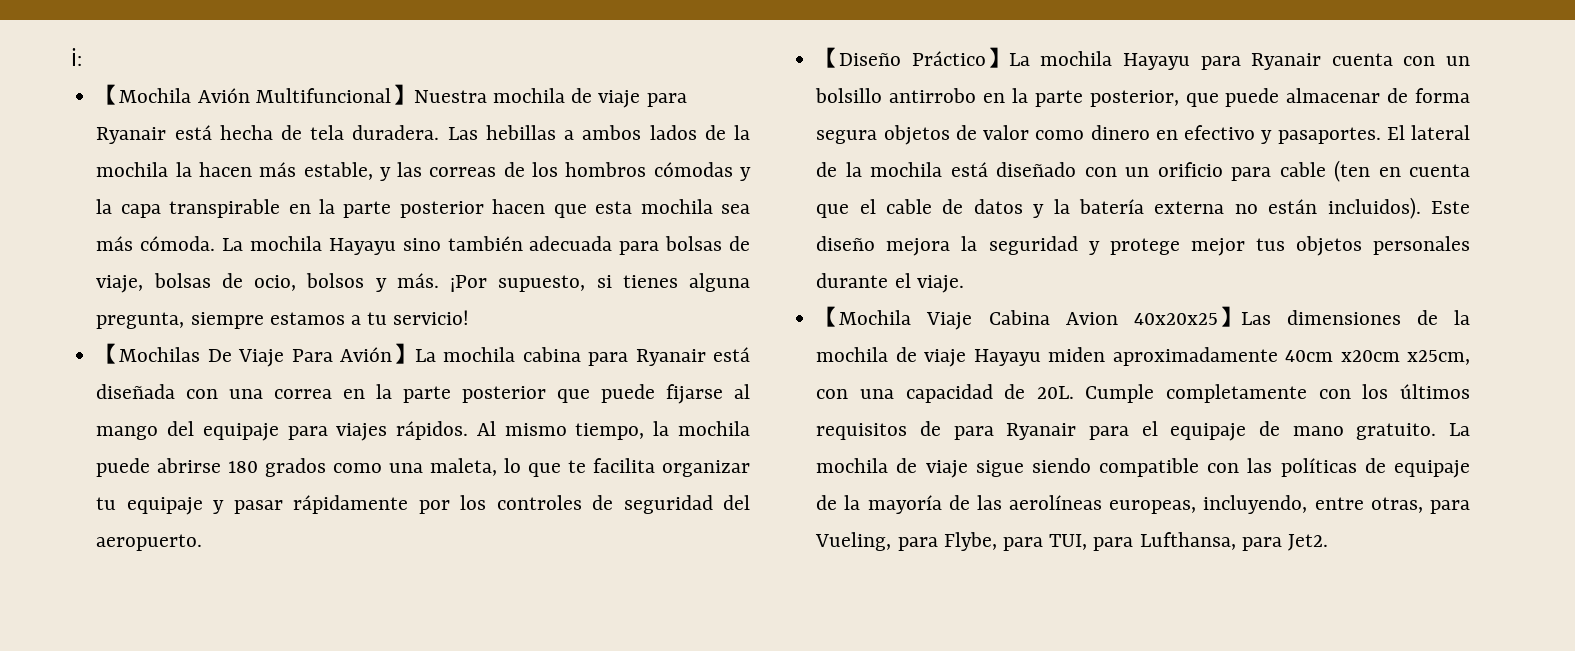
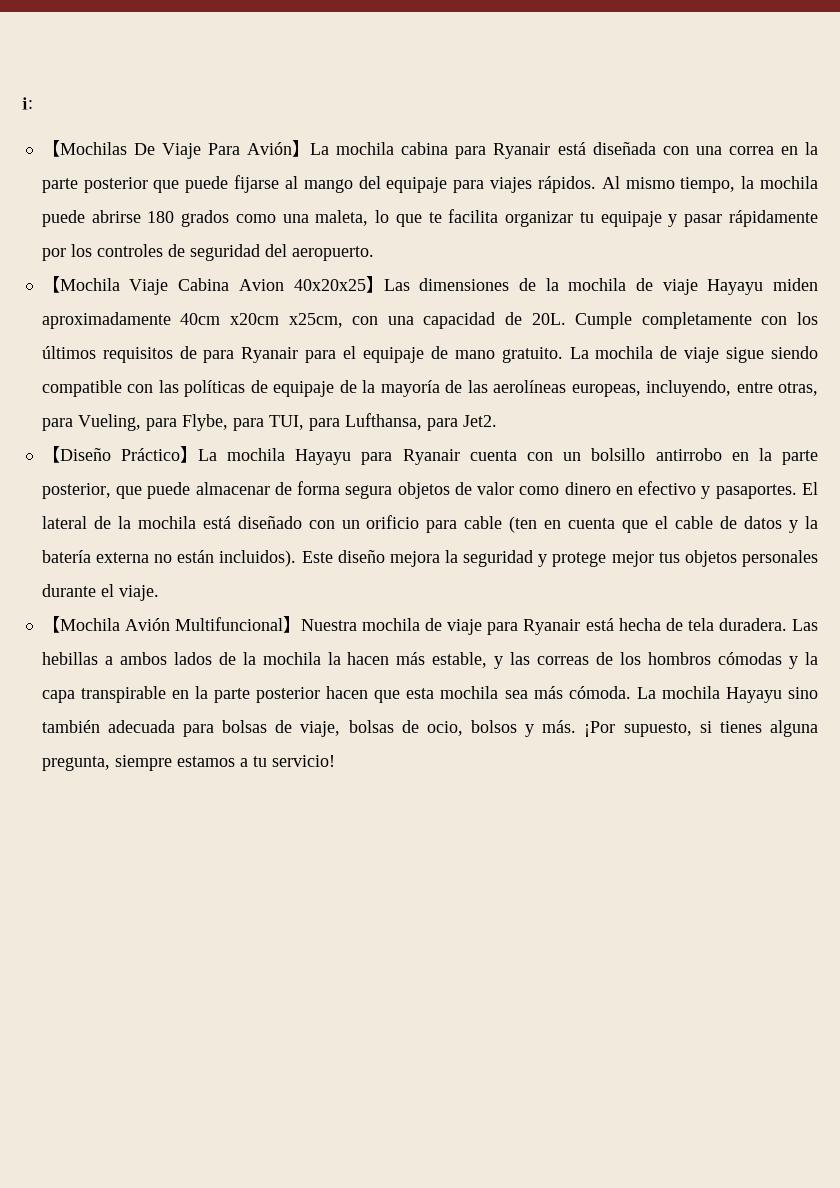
+ 【Mochilas De Viaje Para Avión】La mochila cabina para Ryanair está diseñada con una correa en la parte posterior que puede fijarse al mango del equipaje para viajes rápidos. Al mismo tiempo, la mochila puede abrirse 180 grados como una maleta, lo que te facilita organizar tu equipaje y pasar rápidamente por los controles de seguridad del aeropuerto.
+ 【Mochila Viaje Cabina Avion 40x20x25】Las dimensiones de la mochila de viaje Hayayu miden aproximadamente 40cm x20cm x25cm, con una capacidad de 20L. Cumple completamente con los últimos requisitos de para Ryanair para el equipaje de mano gratuito. La mochila de viaje sigue siendo compatible con las políticas de equipaje de la mayoría de las aerolíneas europeas, incluyendo, entre otras, para Vueling, para Flybe, para TUI, para Lufthansa, para Jet2.
+ 【Diseño Práctico】La mochila Hayayu para Ryanair cuenta con un bolsillo antirrobo en la parte posterior, que puede almacenar de forma segura objetos de valor como dinero en efectivo y pasaportes. El lateral de la mochila está diseñado con un orificio para cable (ten en cuenta que el cable de datos y la batería externa no están incluidos). Este diseño mejora la seguridad y protege mejor tus objetos personales durante el viaje.
- 【Mochilas De Viaje Para Avión】La mochila cabina para Ryanair está diseñada con una correa en la parte posterior que puede fijarse al mango del equipaje para viajes rápidos. Al mismo tiempo, la mochila puede abrirse 180 grados como una maleta, lo que te facilita organizar tu equipaje y pasar rápidamente por los controles de seguridad del aeropuerto.
- 【Diseño Práctico】La mochila Hayayu para Ryanair cuenta con un bolsillo antirrobo en la parte posterior, que puede almacenar de forma segura objetos de valor como dinero en efectivo y pasaportes. El lateral de la mochila está diseñado con un orificio para cable (ten en cuenta que el cable de datos y la batería externa no están incluidos). Este diseño mejora la seguridad y protege mejor tus objetos personales durante el viaje.
- 【Mochila Viaje Cabina Avion 40x20x25】Las dimensiones de la mochila de viaje Hayayu miden aproximadamente 40cm x20cm x25cm, con una capacidad de 20L. Cumple completamente con los últimos requisitos de para Ryanair para el equipaje de mano gratuito. La mochila de viaje sigue siendo compatible con las políticas de equipaje de la mayoría de las aerolíneas europeas, incluyendo, entre otras, para Vueling, para Flybe, para TUI, para Lufthansa, para Jet2.

